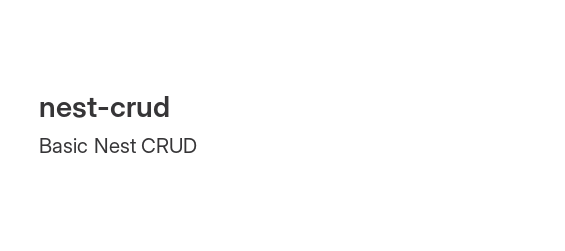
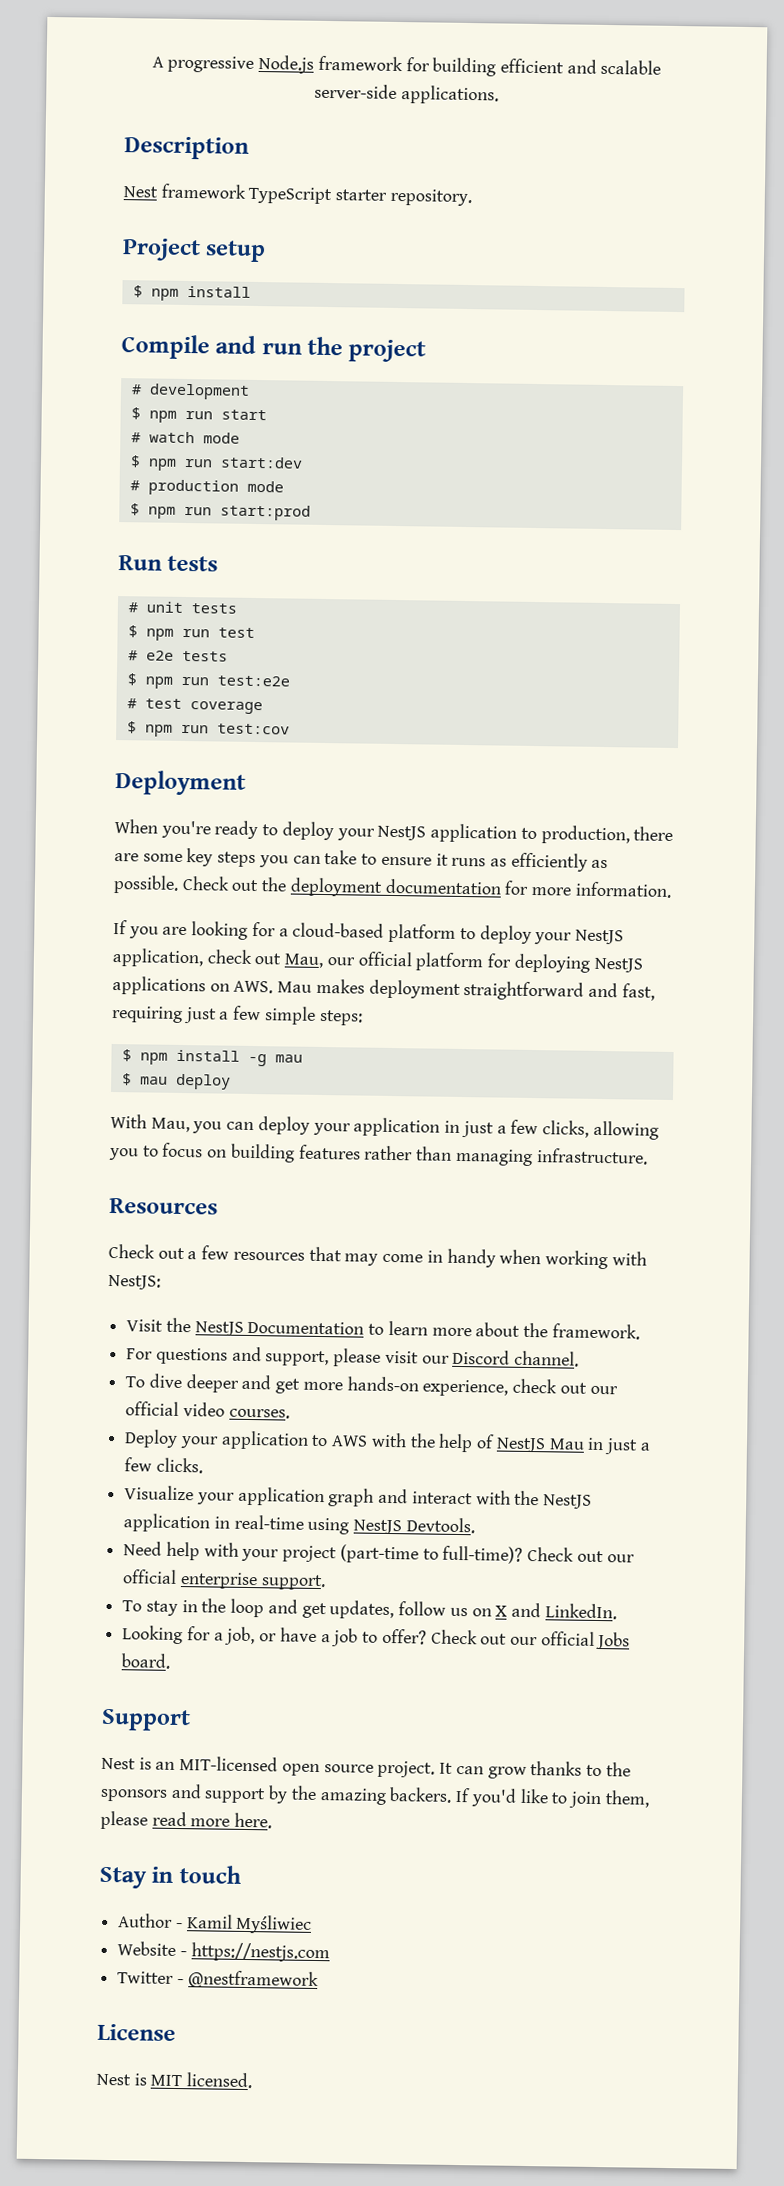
- nest-crud
- Basic Nest CRUD
+ A progressive Node.js framework for building efficient and scalable server-side applications.
+ Description
+ Nest framework TypeScript starter repository.
+ Project setup
+ $ npm install
+ Compile and run the project
+ # development
+ $ npm run start
+ # watch mode
+ $ npm run start:dev
+ # production mode
+ $ npm run start:prod
+ Run tests
+ # unit tests
+ $ npm run test
+ # e2e tests
+ $ npm run test:e2e
+ # test coverage
+ $ npm run test:cov
+ Deployment
+ When you're ready to deploy your NestJS application to production, there are some key steps you can take to ensure it runs as efficiently as possible. Check out the deployment documentation for more information.
+ If you are looking for a cloud-based platform to deploy your NestJS application, check out Mau, our official platform for deploying NestJS applications on AWS. Mau makes deployment straightforward and fast, requiring just a few simple steps:
+ $ npm install -g mau
+ $ mau deploy
+ With Mau, you can deploy your application in just a few clicks, allowing you to focus on building features rather than managing infrastructure.
+ Resources
+ Check out a few resources that may come in handy when working with NestJS:
+ Visit the NestJS Documentation to learn more about the framework.
+ For questions and support, please visit our Discord channel.
+ To dive deeper and get more hands-on experience, check out our official video courses.
+ Deploy your application to AWS with the help of NestJS Mau in just a few clicks.
+ Visualize your application graph and interact with the NestJS application in real-time using NestJS Devtools.
+ Need help with your project (part-time to full-time)? Check out our official enterprise support.
+ To stay in the loop and get updates, follow us on X and LinkedIn.
+ Looking for a job, or have a job to offer? Check out our official Jobs board.
+ Support
+ Nest is an MIT-licensed open source project. It can grow thanks to the sponsors and support by the amazing backers. If you'd like to join them, please read more here.
+ Stay in touch
+ Author - Kamil Myśliwiec
+ Website - https://nestjs.com
+ Twitter - @nestframework
+ License
+ Nest is MIT licensed.

